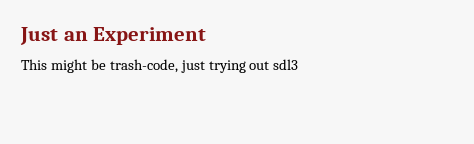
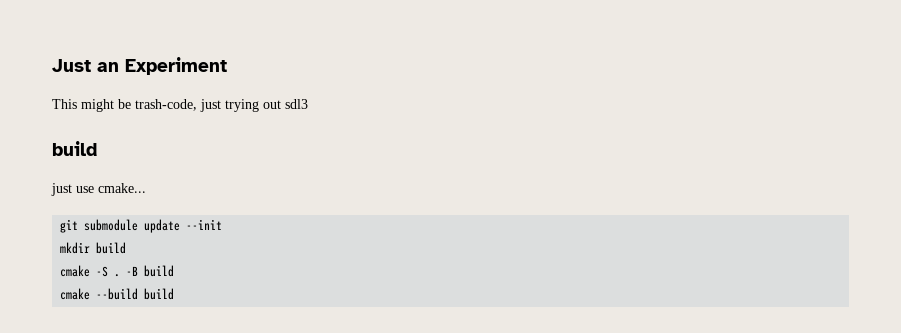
  This might be trash-code, just trying out sdl3
+ build
+ just use cmake...
+ git submodule update --init
+ mkdir build
+ cmake -S . -B build
+ cmake --build build

